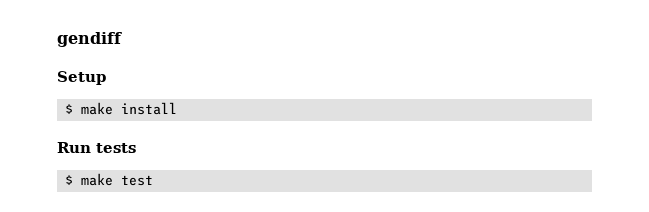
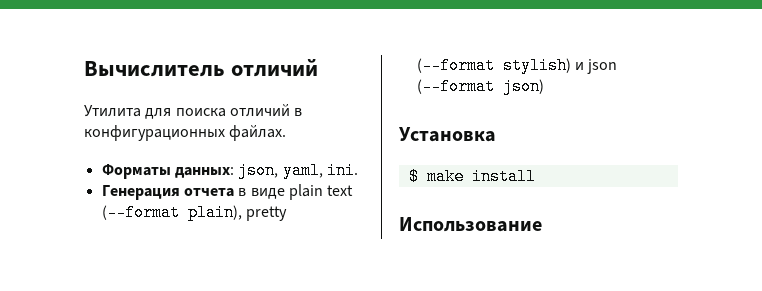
- gendiff
- Setup
+ Вычислитель отличий
+ Утилита для поиска отличий в конфигурационных файлах.
+ Форматы данных: json, yaml, ini.
+ Генерация отчета в виде plain text (--format plain), pretty (--format stylish) и json (--format json)
+ Установка
  $ make install
- Run tests
- $ make test
+ Использование

